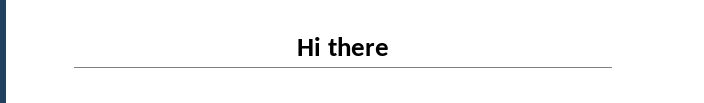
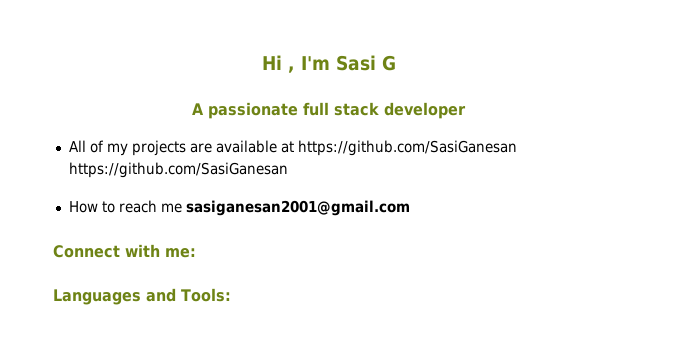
- Hi there
+ Hi , I'm Sasi G
+ A passionate full stack developer
+ All of my projects are available at https://github.com/SasiGanesan https://github.com/SasiGanesan
+ How to reach me sasiganesan2001@gmail.com
+ Connect with me:
+ Languages and Tools:

